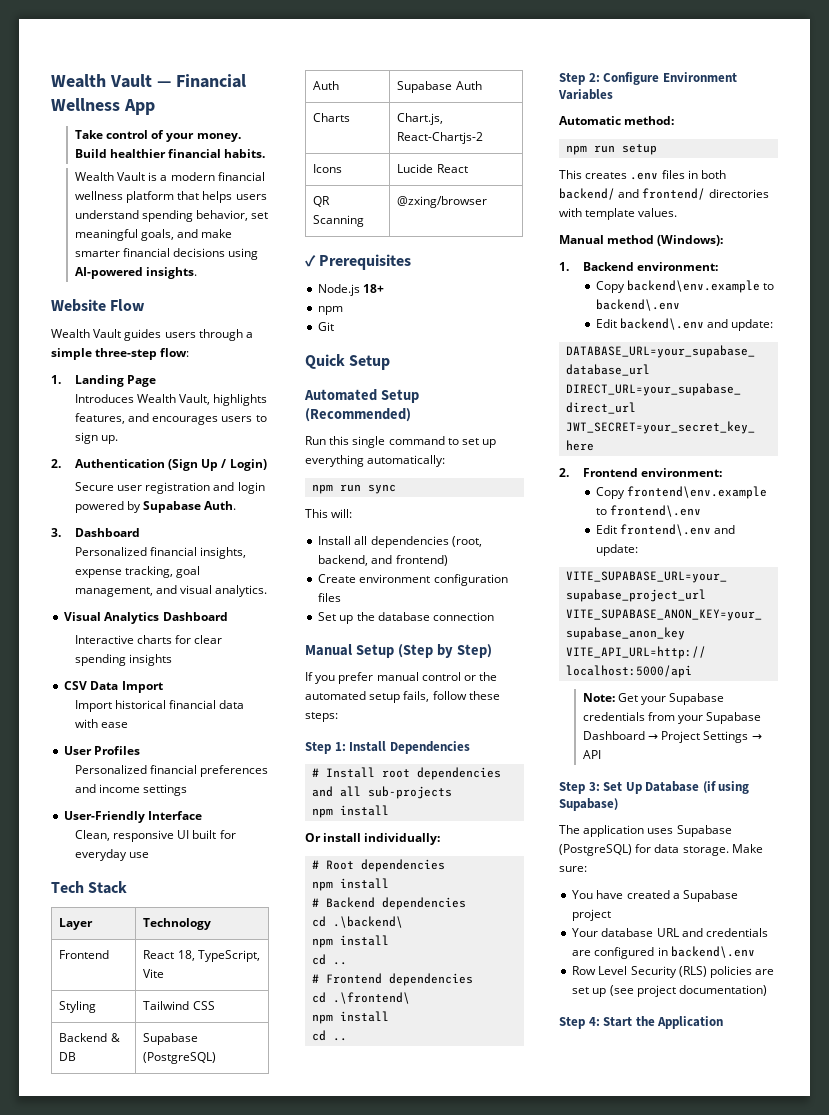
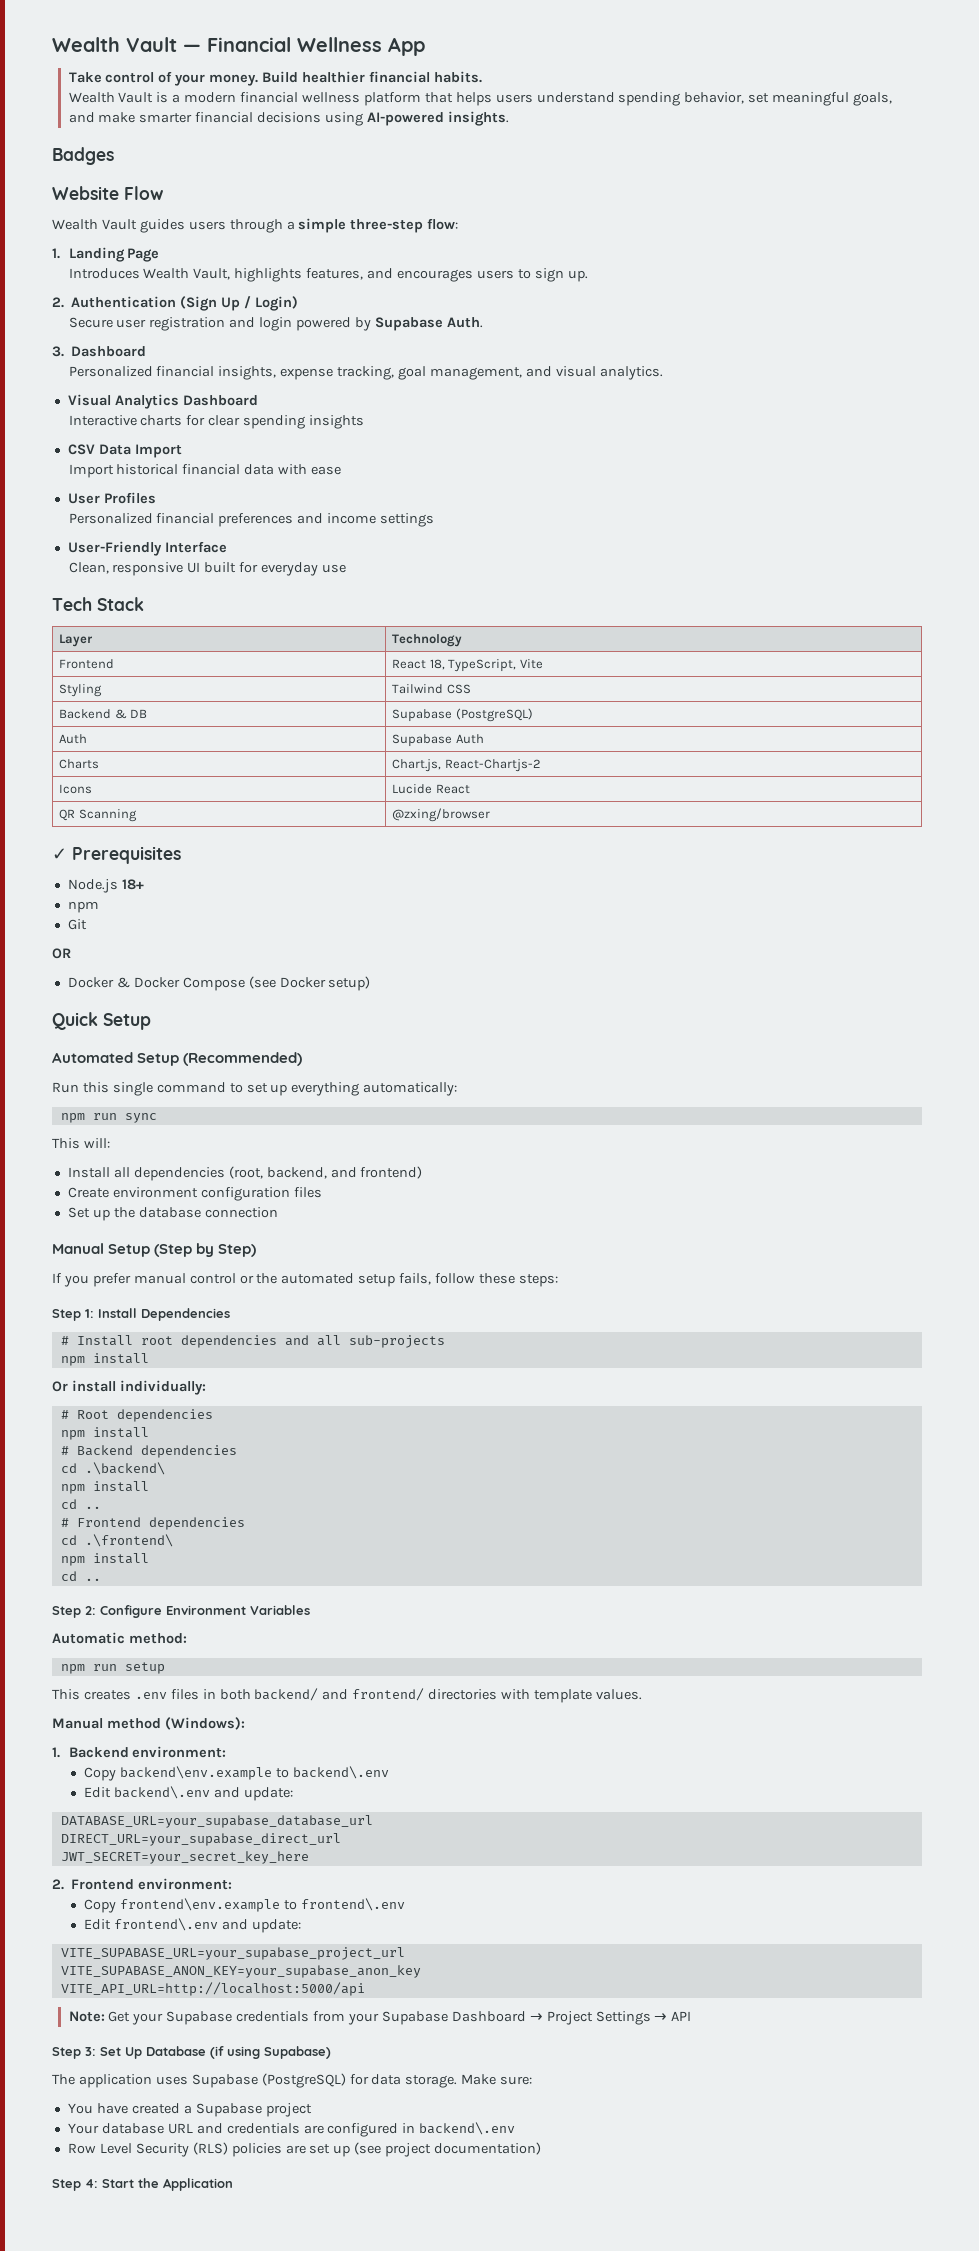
+ Badges
+ OR
+ Docker & Docker Compose (see Docker setup)

